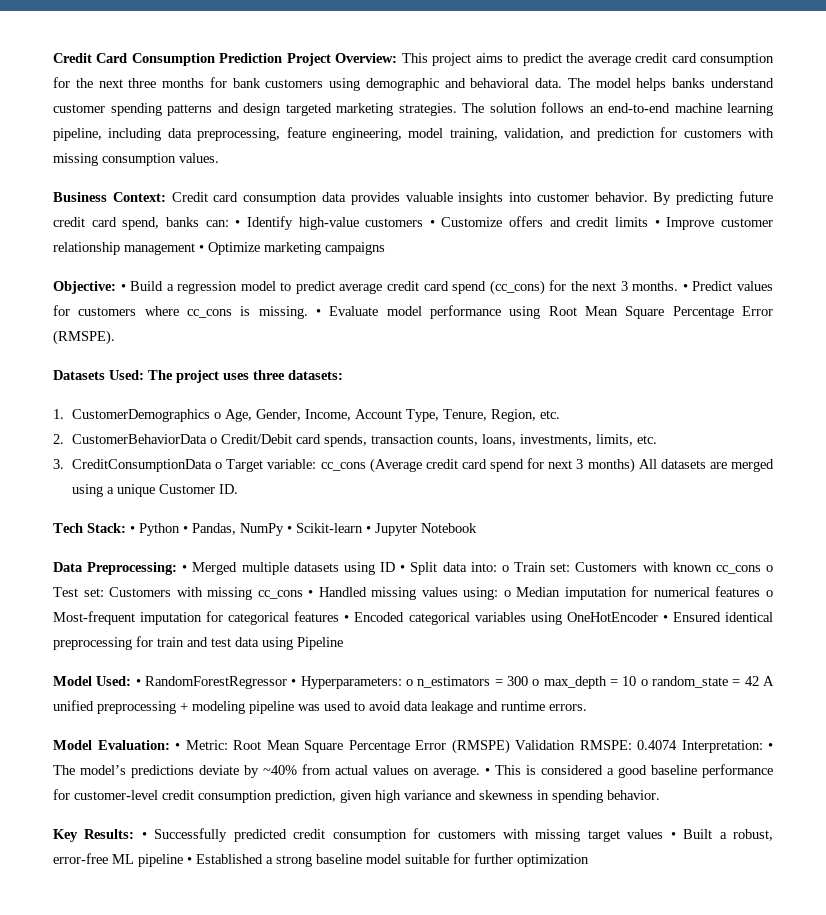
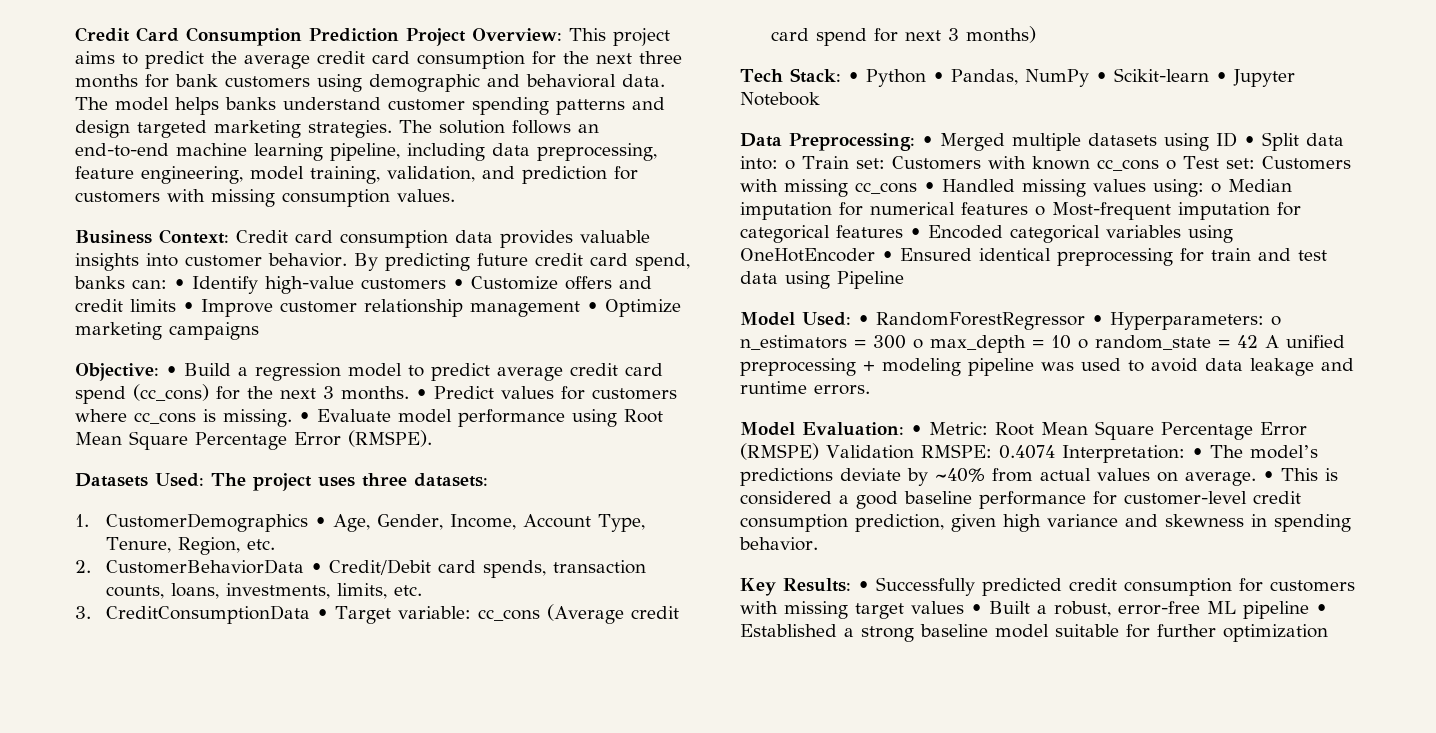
- 1. CustomerDemographics o Age, Gender, Income, Account Type, Tenure, Region, etc.
+ 1. CustomerDemographics • Age, Gender, Income, Account Type, Tenure, Region, etc.
- 2. CustomerBehaviorData o Credit/Debit card spends, transaction counts, loans, investments, limits, etc.
+ 2. CustomerBehaviorData • Credit/Debit card spends, transaction counts, loans, investments, limits, etc.
- 3. CreditConsumptionData o Target variable: cc_cons (Average credit card spend for next 3 months) All datasets are merged using a unique Customer ID.
+ 3. CreditConsumptionData • Target variable: cc_cons (Average credit card spend for next 3 months)

